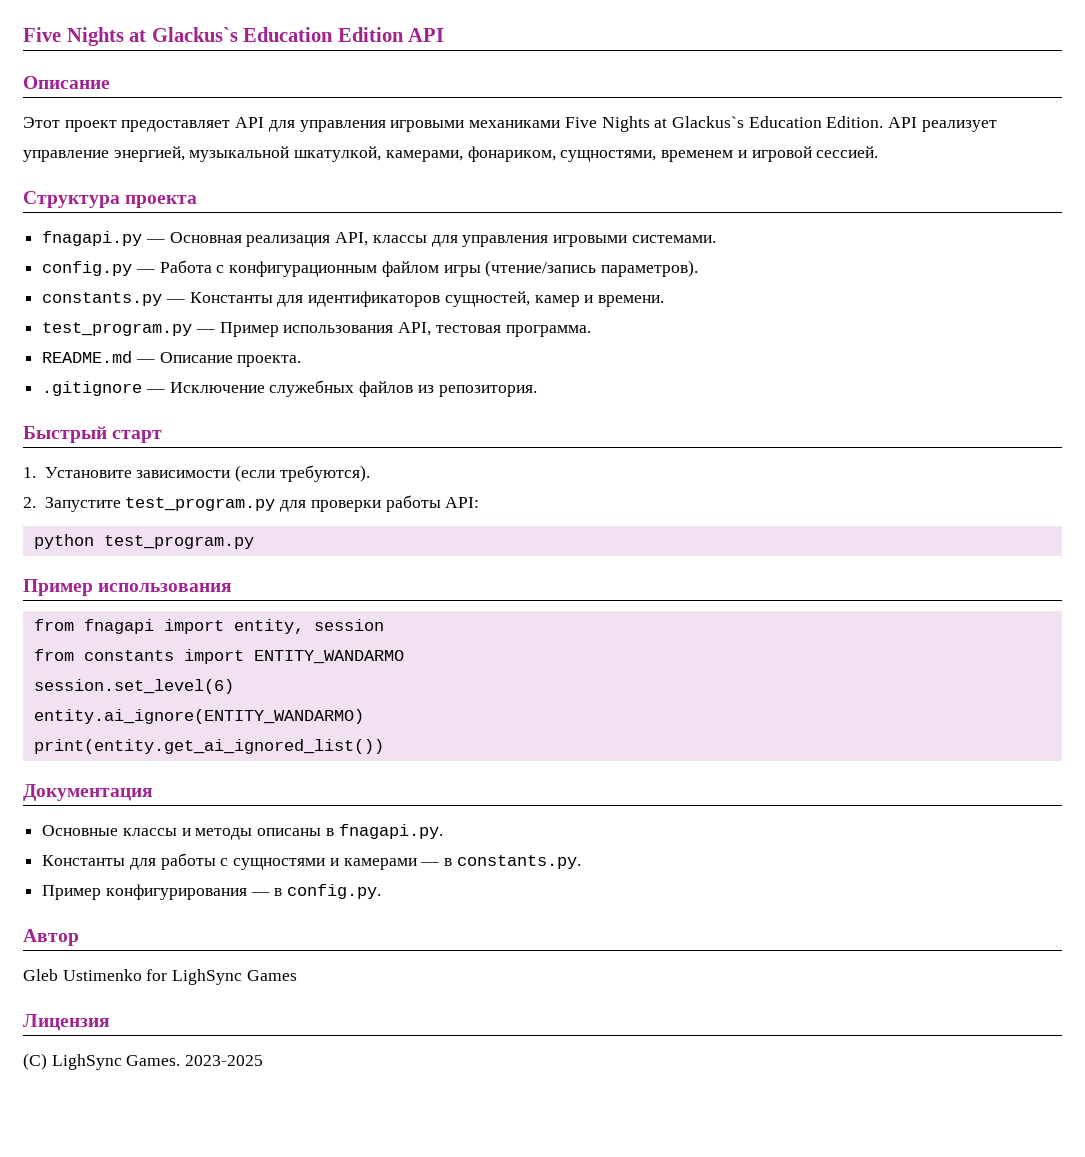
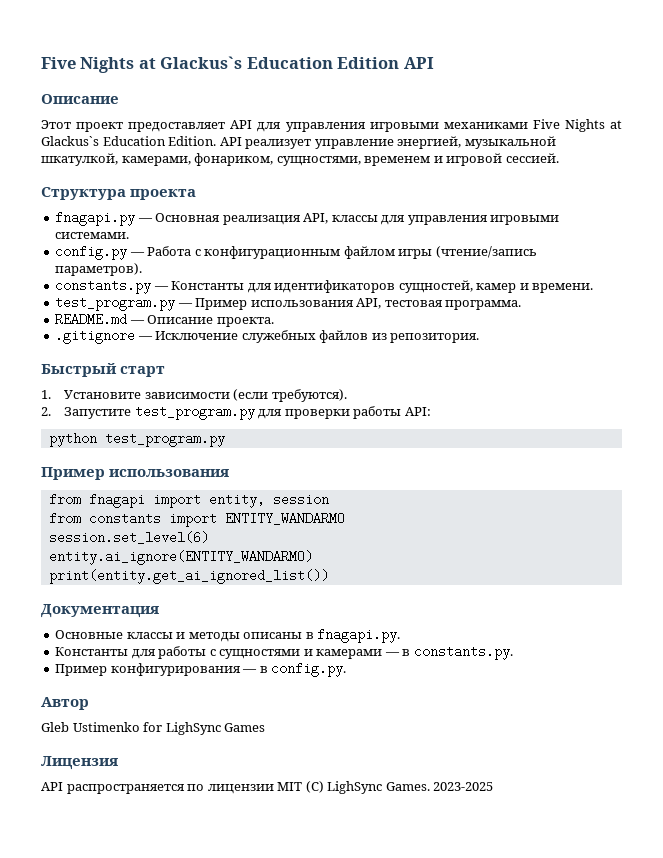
- (C) LighSync Games.
+ API распространяется по лицензии MIT (C) LighSync Games.

